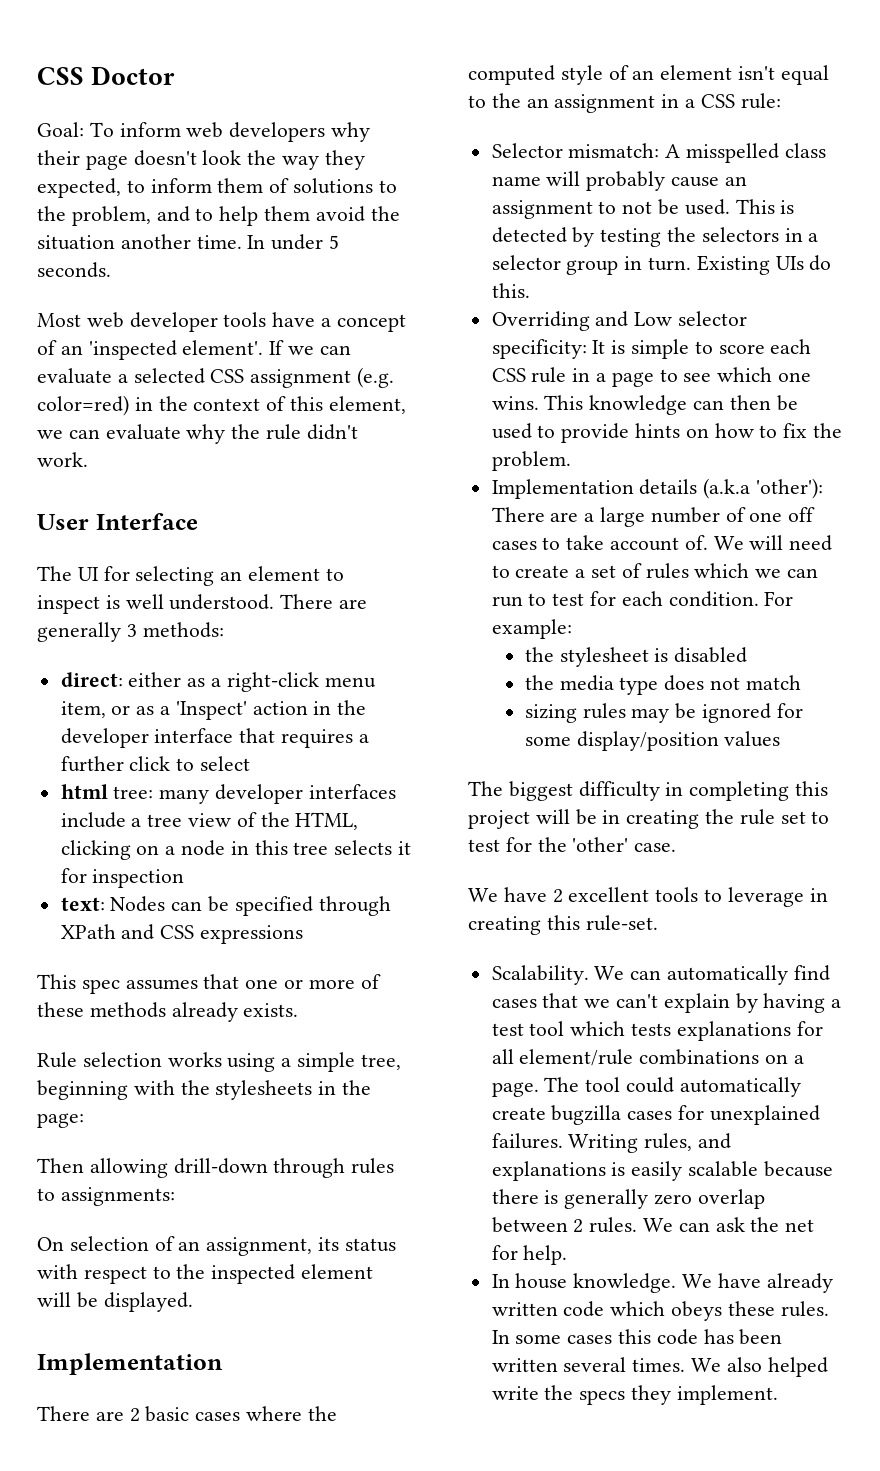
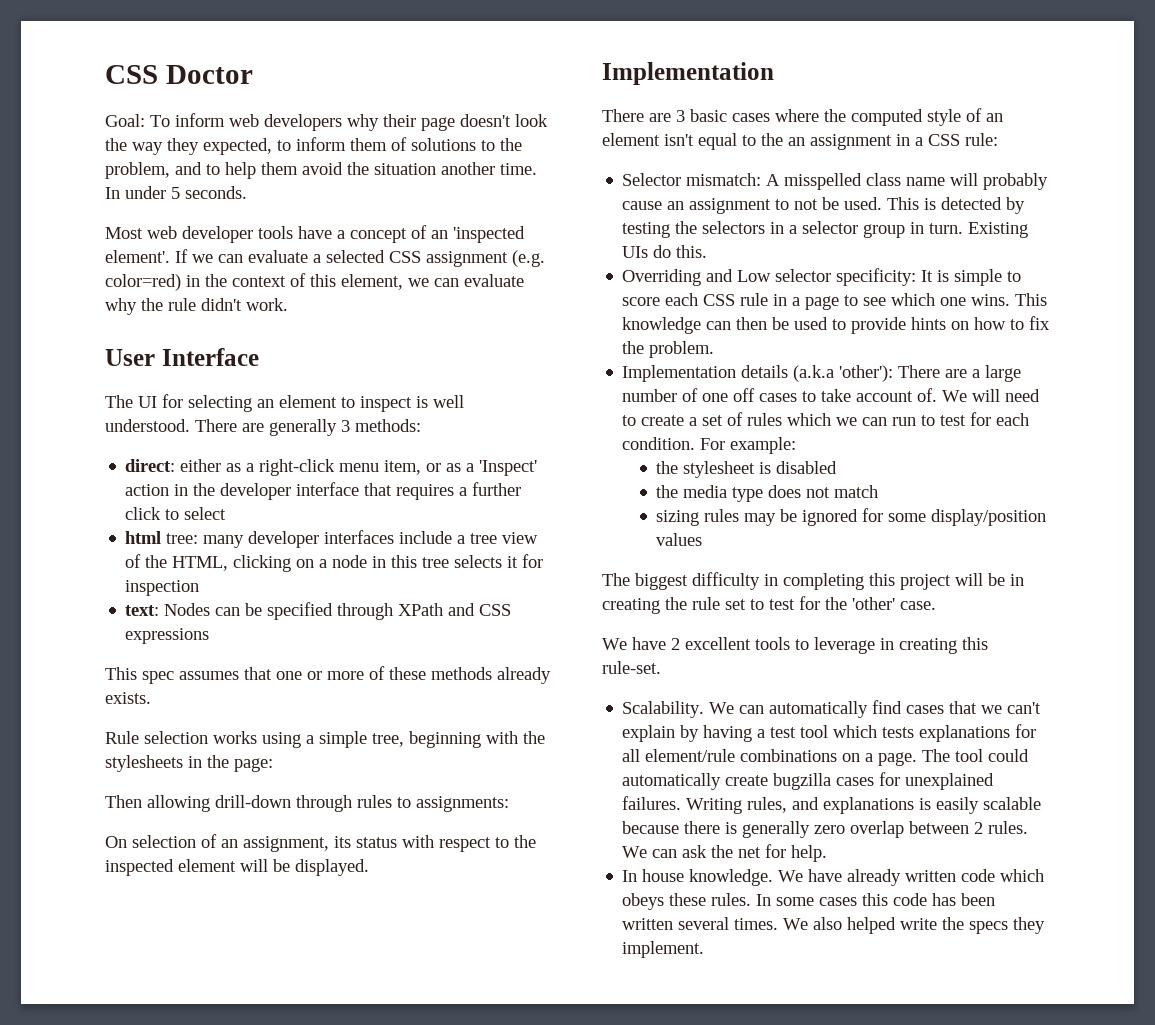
- There are 2 basic cases where the computed style of an element isn't equal to the an assignment in a CSS rule:
+ There are 3 basic cases where the computed style of an element isn't equal to the an assignment in a CSS rule:

